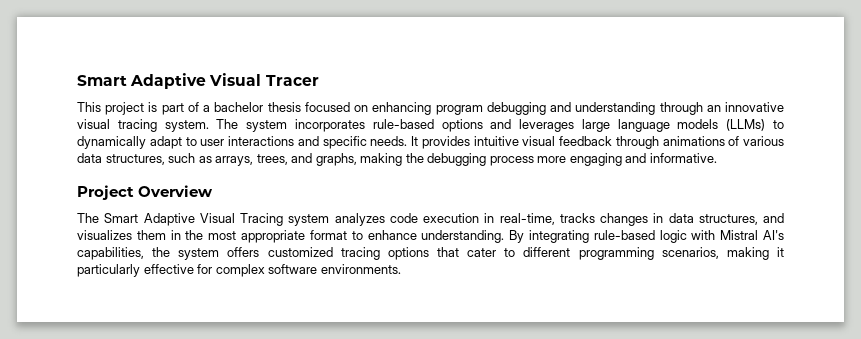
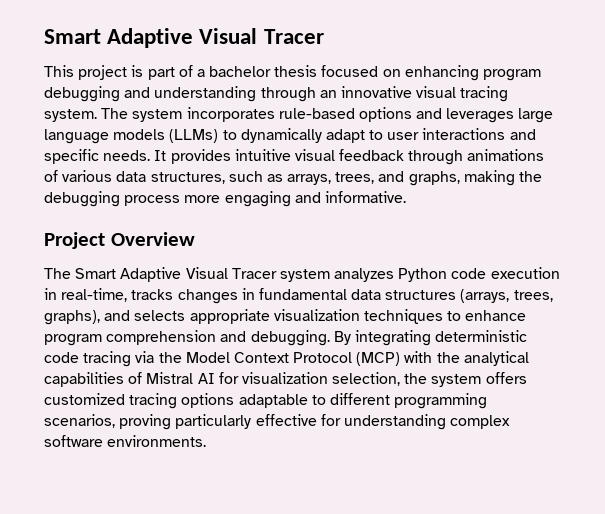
- The Smart Adaptive Visual Tracing system analyzes code execution in real-time, tracks changes in data structures, and visualizes them in the most appropriate format to enhance understanding. By integrating rule-based logic with Mistral AI's capabilities, the system offers customized tracing options that cater to different programming scenarios, making it particularly effective for complex software environments.
+ The Smart Adaptive Visual Tracer system analyzes Python code execution in real-time, tracks changes in fundamental data structures (arrays, trees, graphs), and selects appropriate visualization techniques to enhance program comprehension and debugging. By integrating deterministic code tracing via the Model Context Protocol (MCP) with the analytical capabilities of Mistral AI for visualization selection, the system offers customized tracing options adaptable to different programming scenarios, proving particularly effective for understanding complex software environments.

